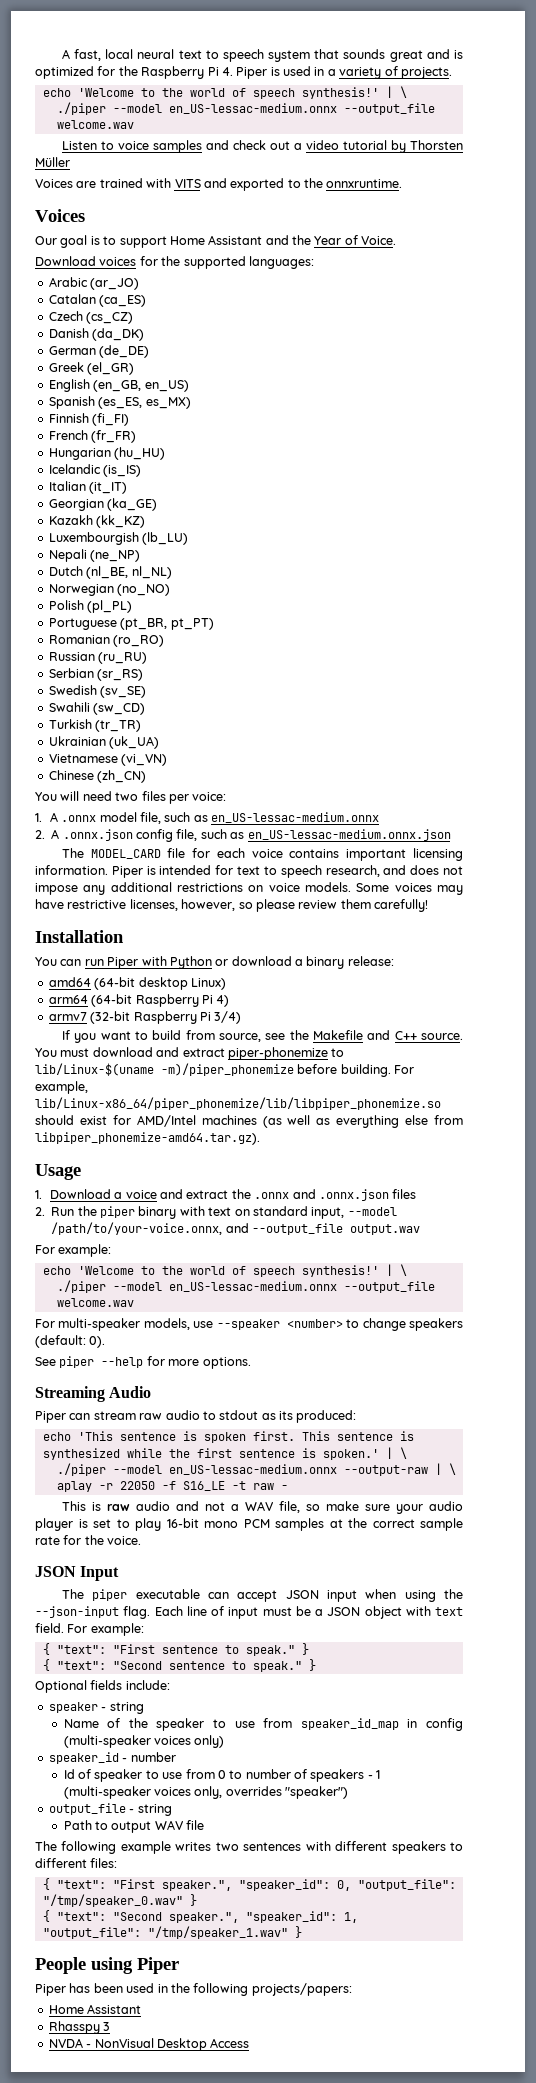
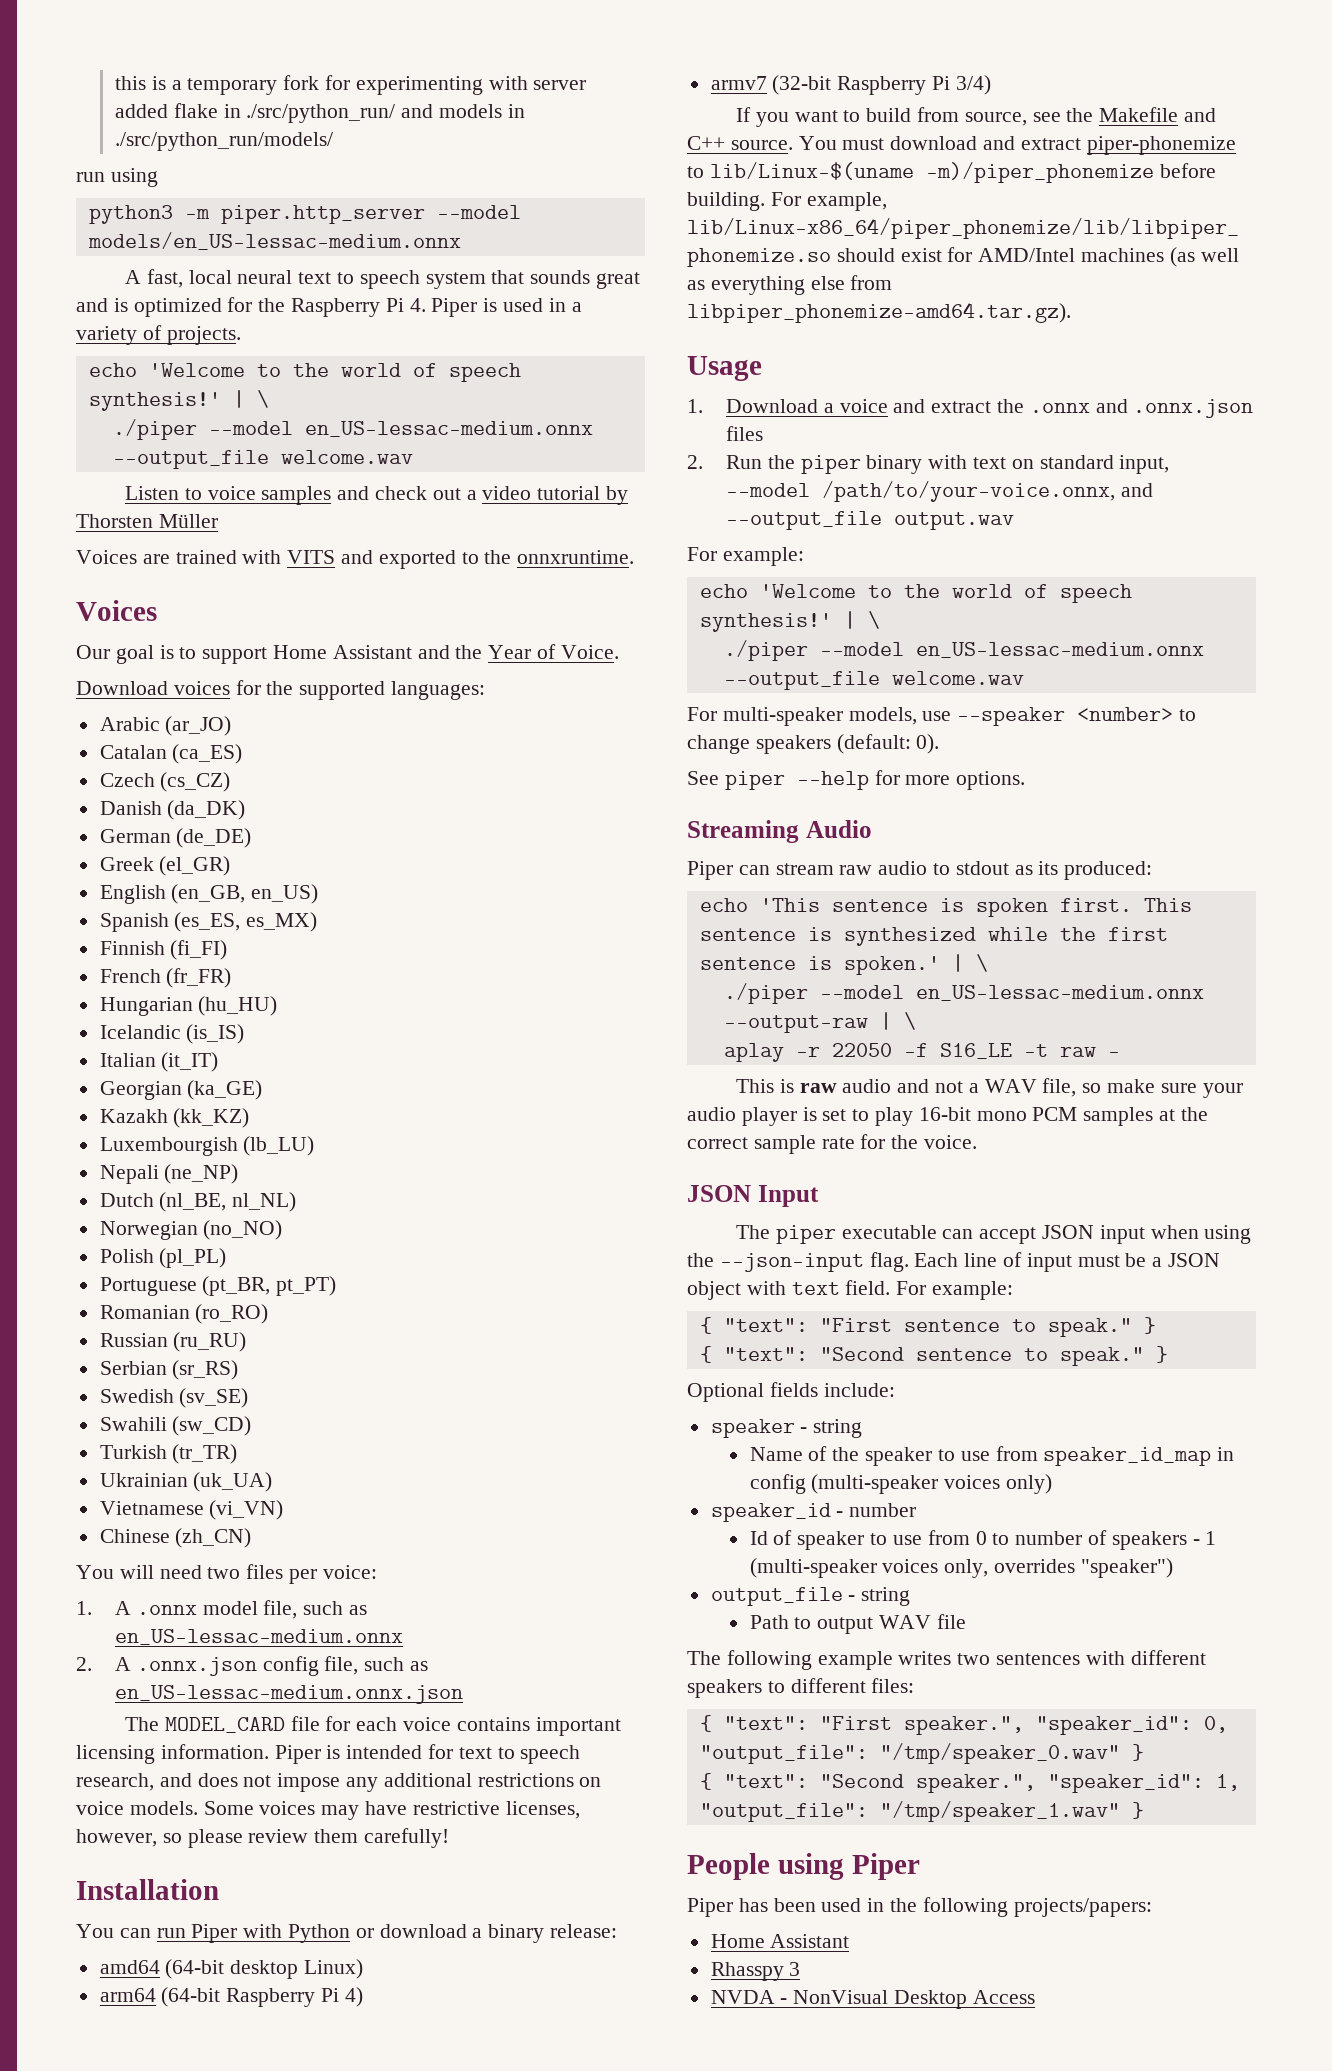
+ this is a temporary fork for experimenting with server added flake in ./src/python_run/ and models in ./src/python_run/models/
+ run using
+ python3 -m piper.http_server --model models/en_US-lessac-medium.onnx

